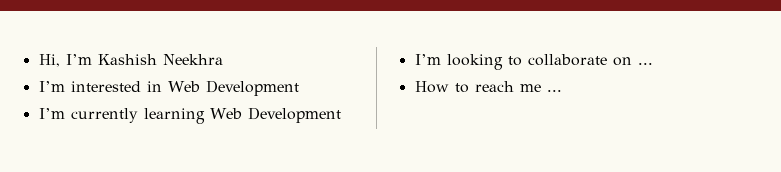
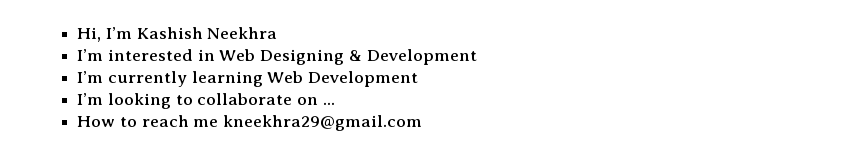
- I’m interested in Web Development
+ I’m interested in Web Designing & Development
- How to reach me ...
+ How to reach me kneekhra29@gmail.com

